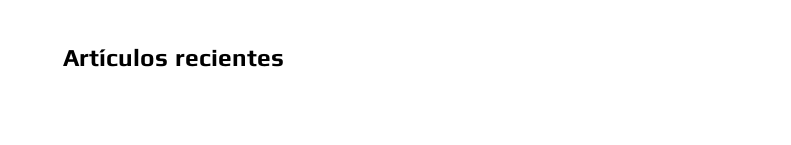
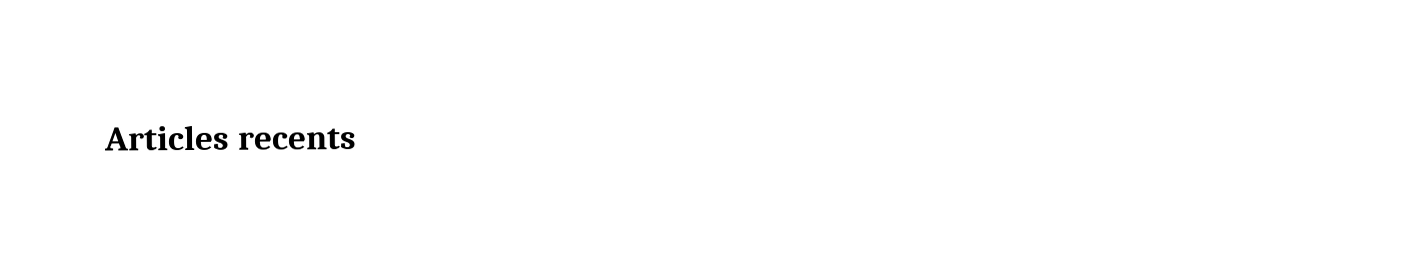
- Artículos recientes
+ Articles recents

